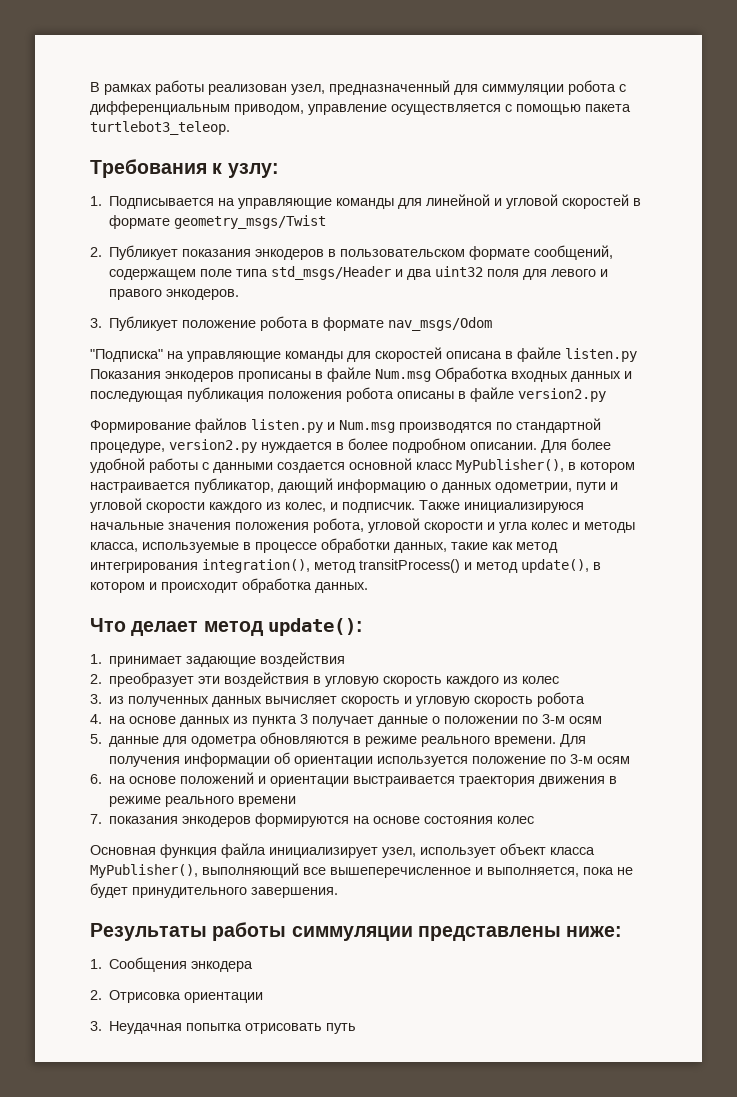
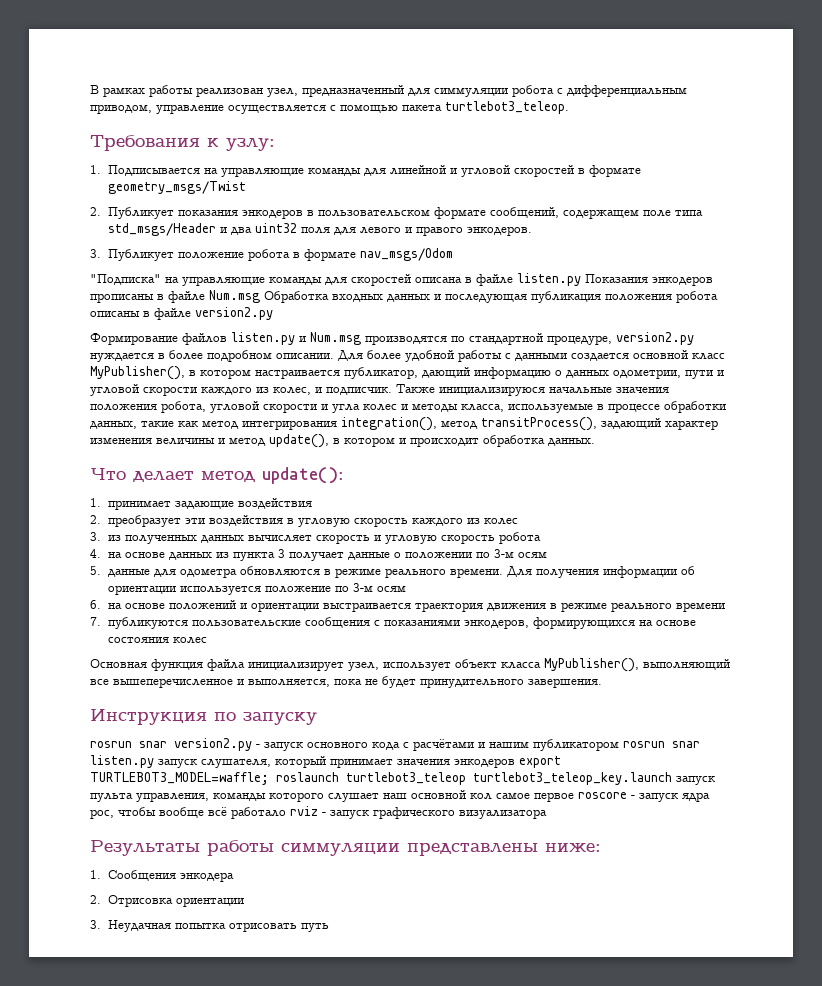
- Также инициализируюся начальные значения положения робота, угловой скорости и угла колес и методы класса, используемые в процессе обработки данных, такие как метод интегрирования integration(), метод transitProcess() и метод update(), в котором и происходит обработка данных.
+ Также инициализируюся начальные значения положения робота, угловой скорости и угла колес и методы класса, используемые в процессе обработки данных, такие как метод интегрирования integration(), метод transitProcess(), задающий характер изменения величины и метод update(), в котором и происходит обработка данных.
- 7. показания энкодеров формируются на основе состояния колес
+ 7. публикуются пользовательские сообщения с показаниями энкодеров, формирующихся на основе состояния колес
+ Инструкция по запуску
+ rosrun snar version2.py - запуск основного кода с расчётами и нашим публикатором rosrun snar listen.py запуск слушателя, который принимает значения энкодеров export TURTLEBOT3_MODEL=waffle; roslaunch turtlebot3_teleop turtlebot3_teleop_key.launch запуск пульта управления, команды которого слушает наш основной кол самое первое roscore - запуск ядра рос, чтобы вообще всё работало rviz - запуск графического визуализатора

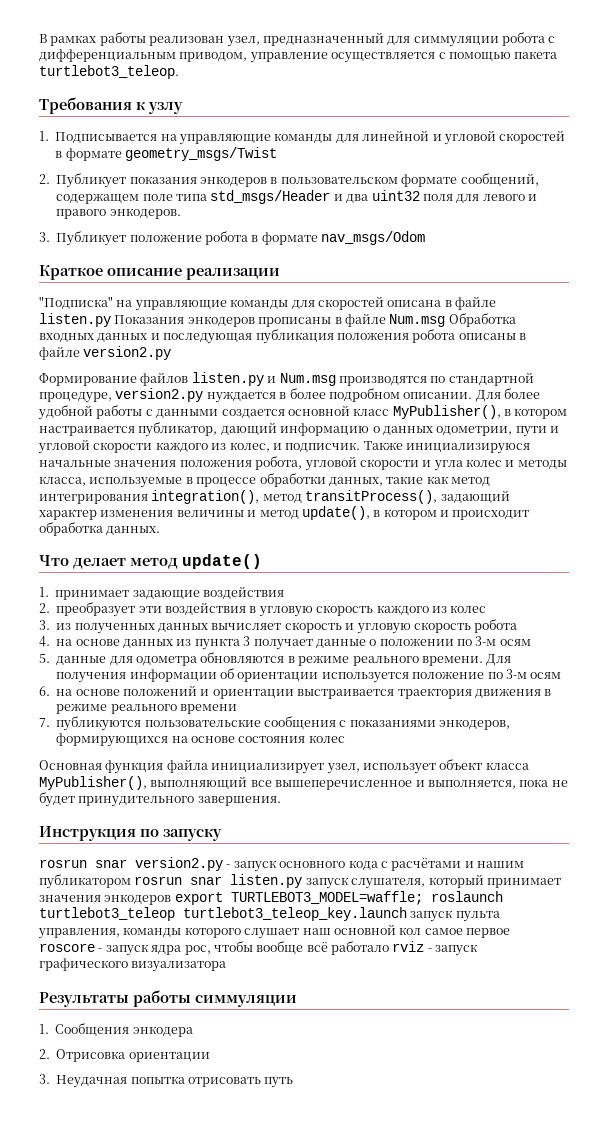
- Требования к узлу:
+ Требования к узлу
+ Краткое описание реализации
- Что делает метод update():
+ Что делает метод update()
- Результаты работы симмуляции представлены ниже:
+ Результаты работы симмуляции

